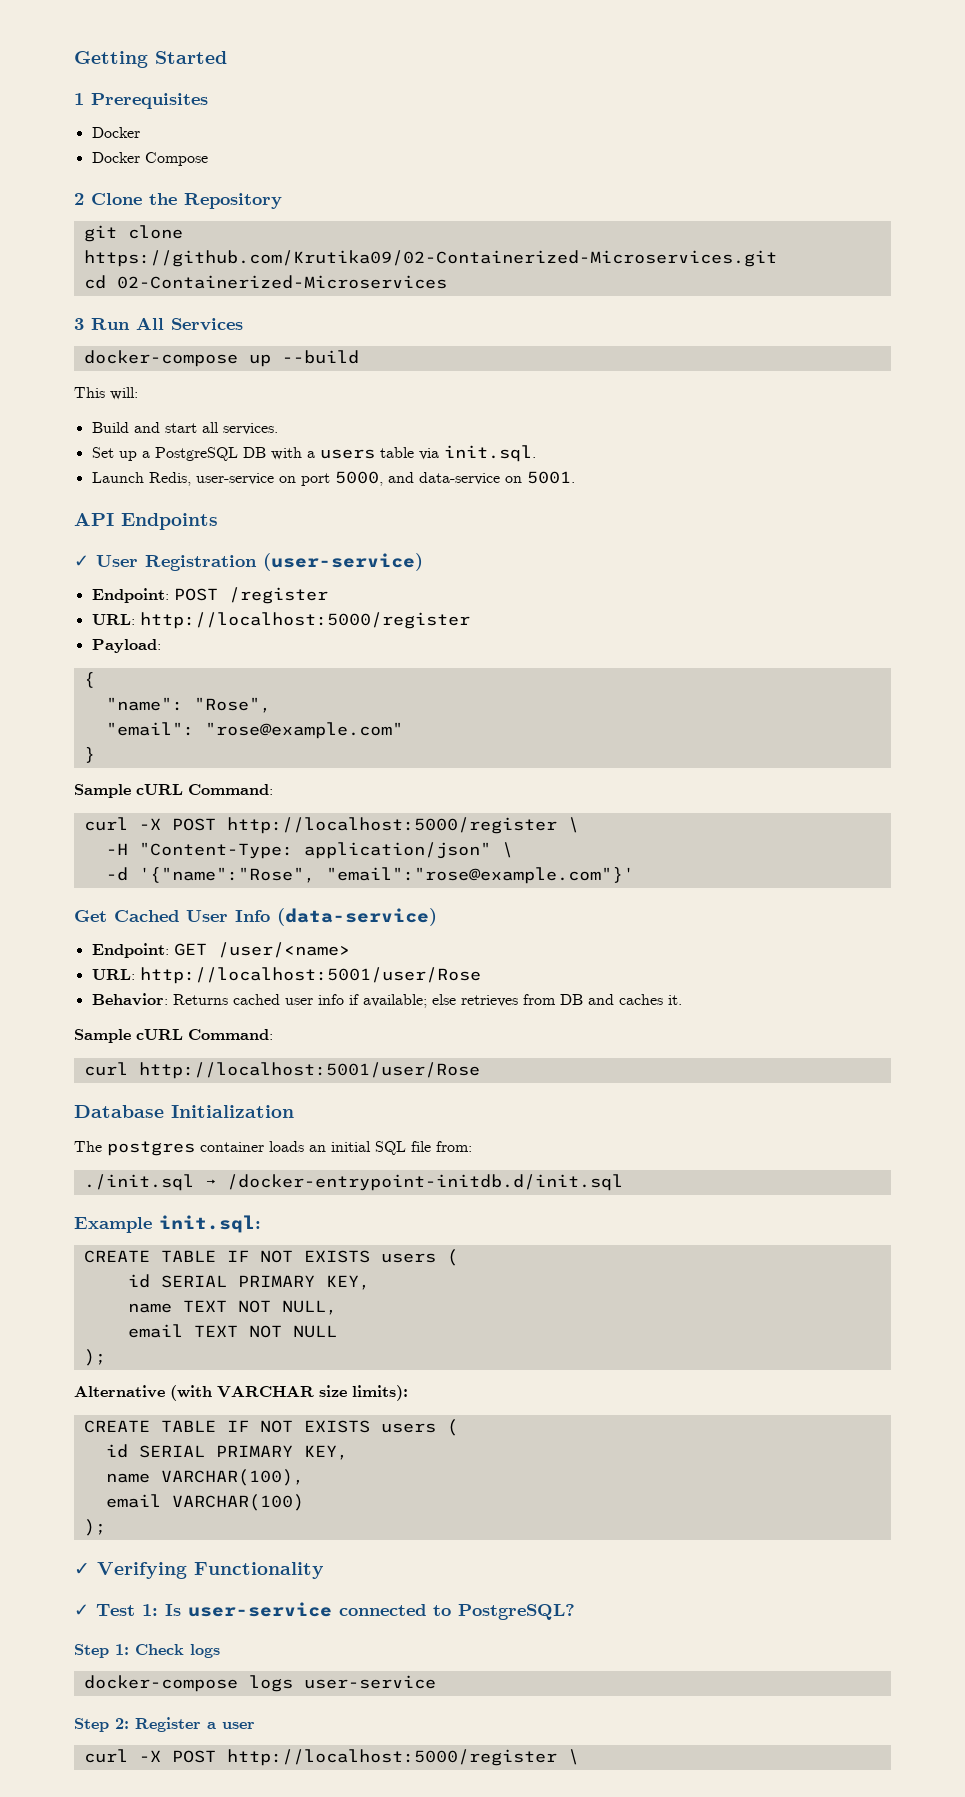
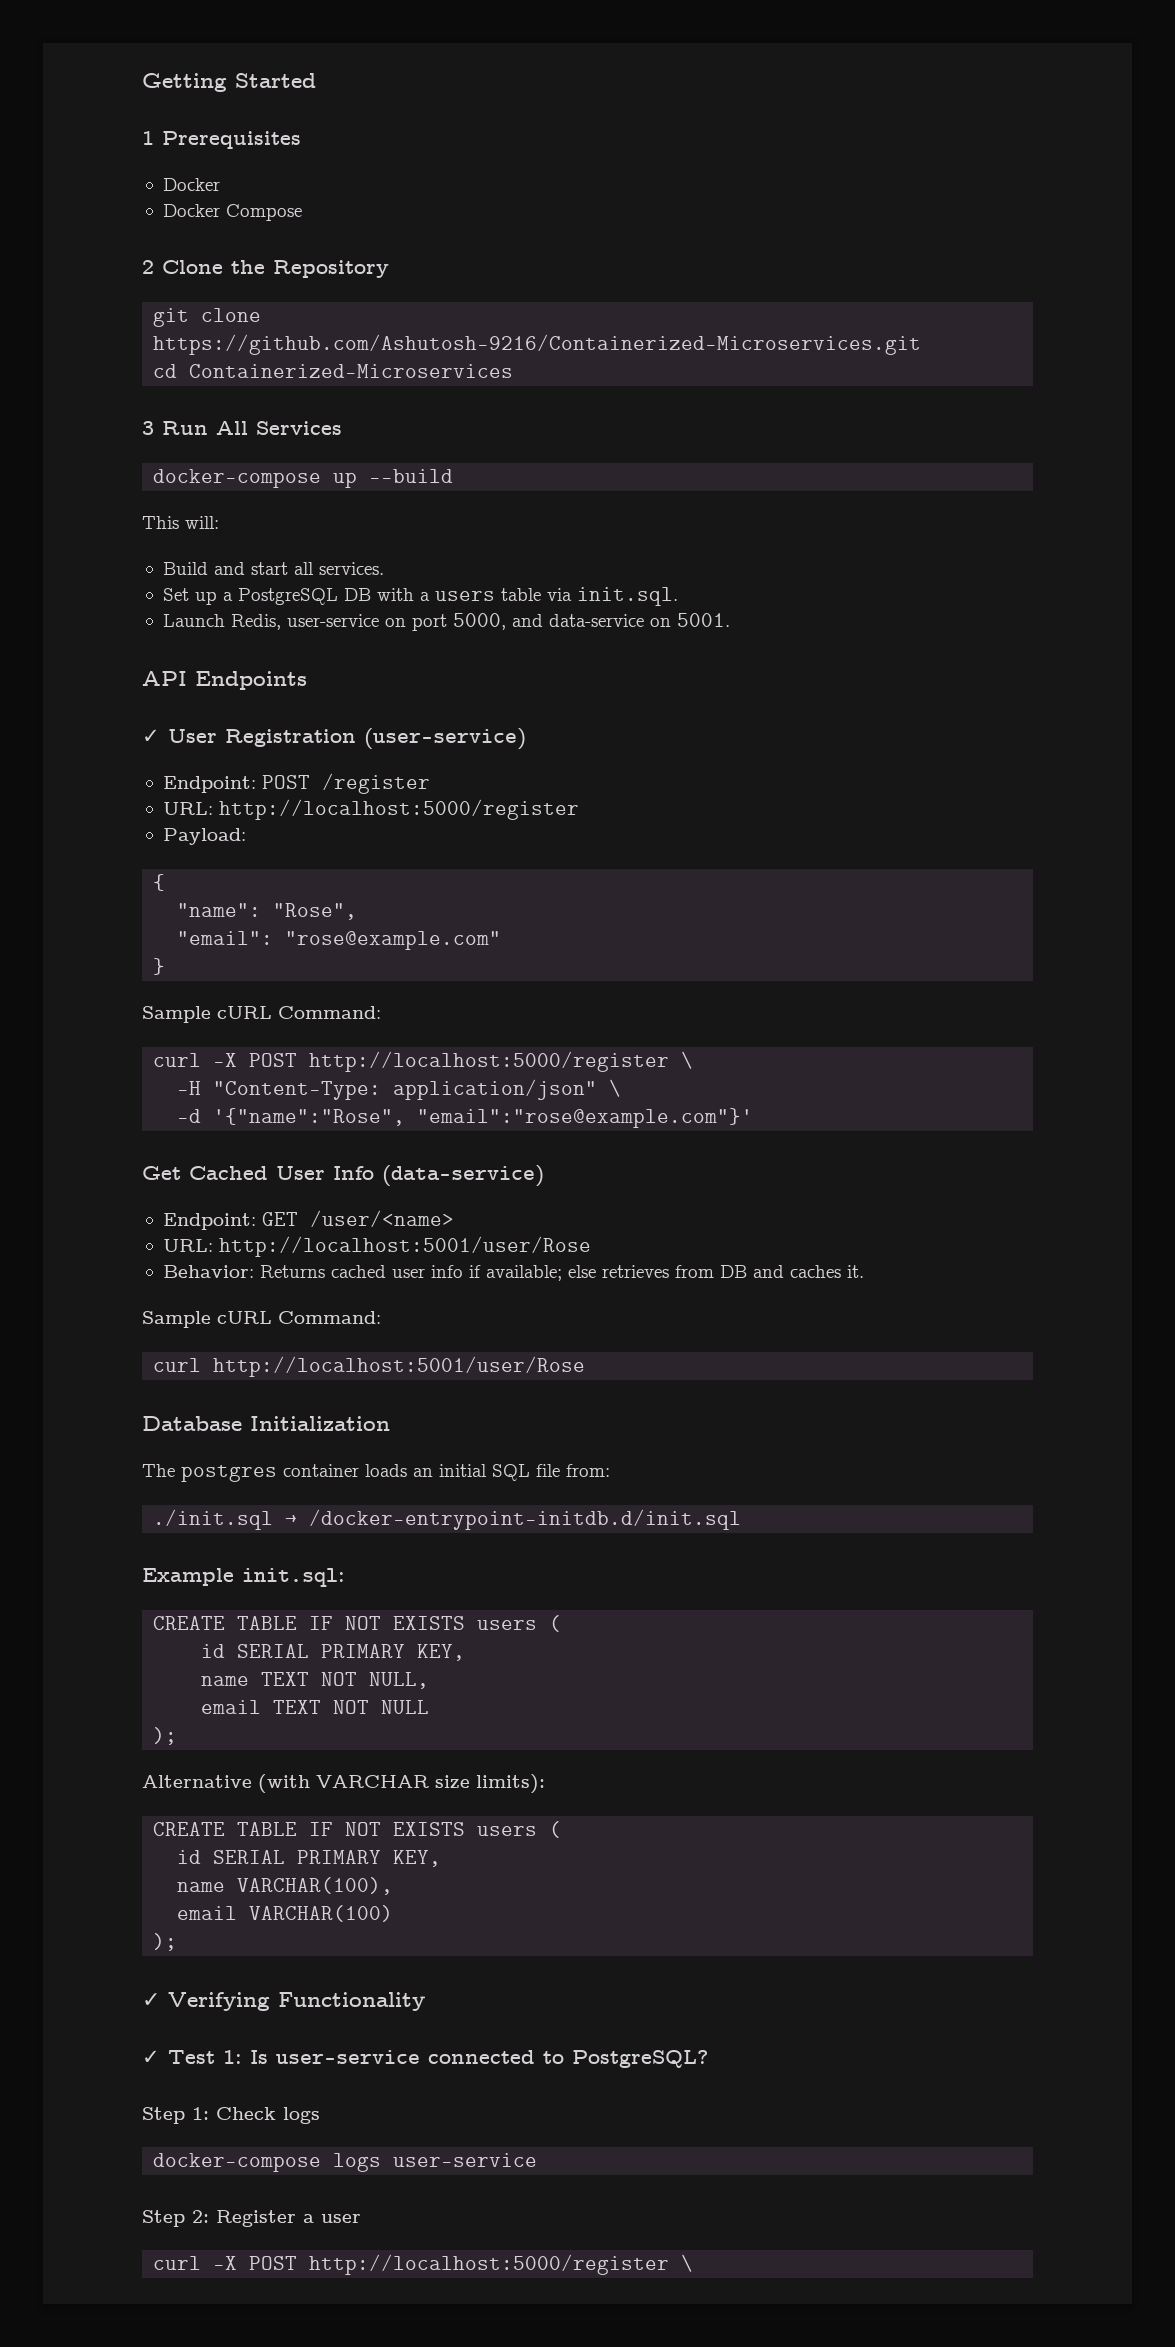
- git clone https://github.com/Krutika09/02-Containerized-Microservices.git
+ git clone https://github.com/Ashutosh-9216/Containerized-Microservices.git
- cd 02-Containerized-Microservices
+ cd Containerized-Microservices

